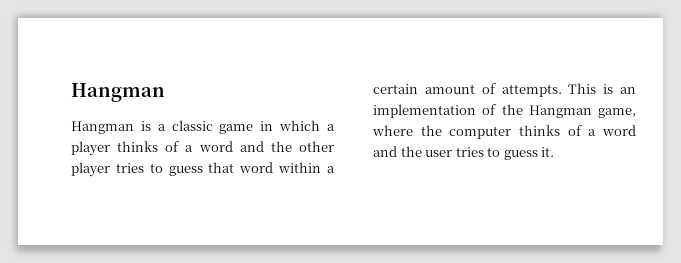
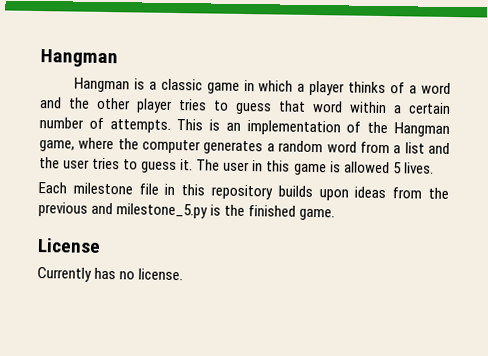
- Hangman is a classic game in which a player thinks of a word and the other player tries to guess that word within a certain amount of attempts.
+ Hangman is a classic game in which a player thinks of a word and the other player tries to guess that word within a certain number of attempts.
- This is an implementation of the Hangman game, where the computer thinks of a word and the user tries to guess it.
+ This is an implementation of the Hangman game, where the computer generates a random word from a list and the user tries to guess it.
+ The user in this game is allowed 5 lives.
+ Each milestone file in this repository builds upon ideas from the previous and milestone_5.py is the finished game.
+ License
+ Currently has no license.

